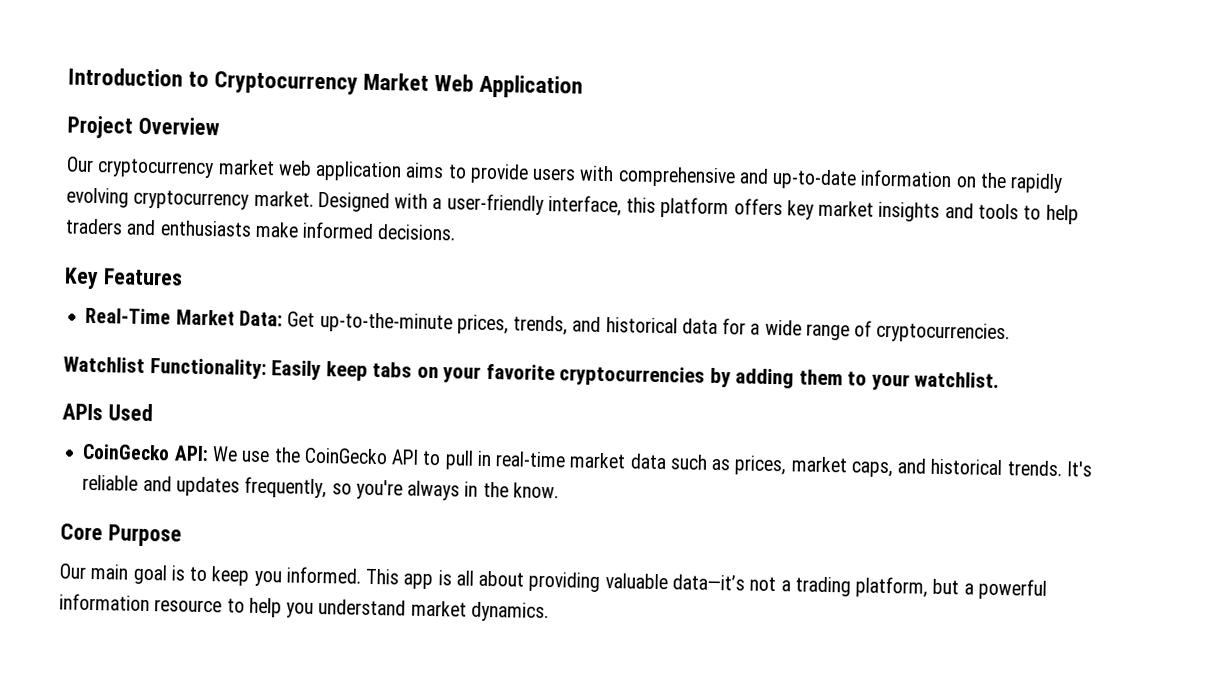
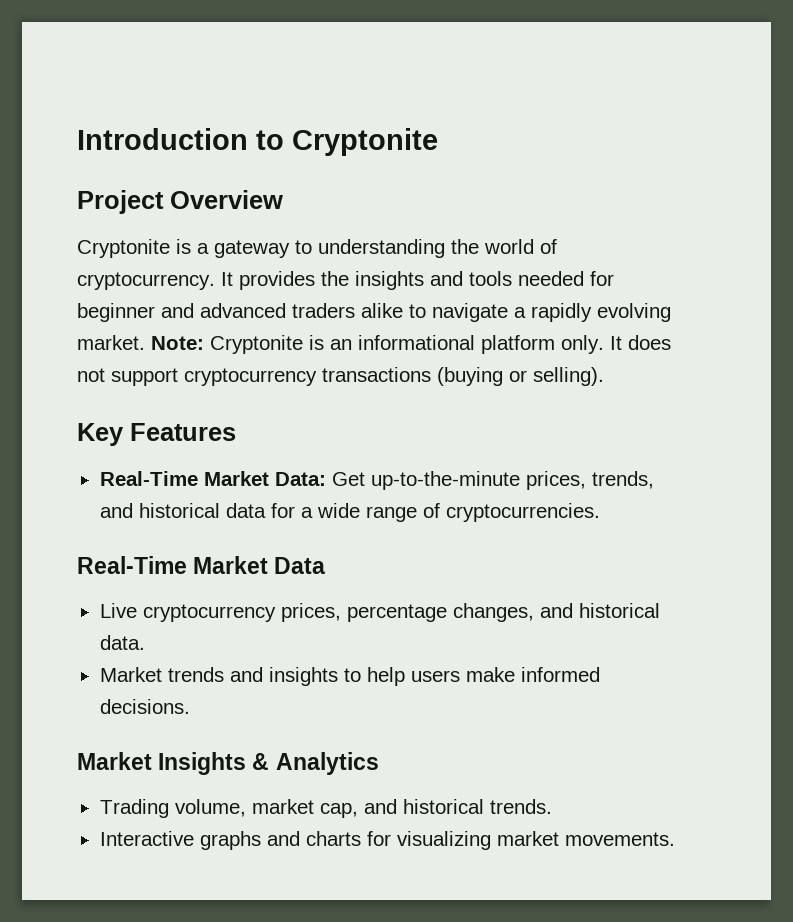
- Introduction to Cryptocurrency Market Web Application
+ Introduction to Cryptonite
  Project Overview
- Our cryptocurrency market web application aims to provide users with comprehensive and up-to-date information on the rapidly evolving cryptocurrency market. Designed with a user-friendly interface, this platform offers key market insights and tools to help traders and enthusiasts make informed decisions.
+ Cryptonite is a gateway to understanding the world of cryptocurrency. It provides the insights and tools needed for beginner and advanced traders alike to navigate a rapidly evolving market. Note: Cryptonite is an informational platform only. It does not support cryptocurrency transactions (buying or selling).
- Watchlist Functionality: Easily keep tabs on your favorite cryptocurrencies by adding them to your watchlist.
- APIs Used
- CoinGecko API: We use the CoinGecko API to pull in real-time market data such as prices, market caps, and historical trends. It's reliable and updates frequently, so you're always in the know.
- Core Purpose
- Our main goal is to keep you informed. This app is all about providing valuable data—it’s not a trading platform, but a powerful information resource to help you understand market dynamics.
+ Real-Time Market Data
+ Live cryptocurrency prices, percentage changes, and historical data.
+ Market trends and insights to help users make informed decisions.
+ Market Insights & Analytics
+ Trading volume, market cap, and historical trends.
+ Interactive graphs and charts for visualizing market movements.

